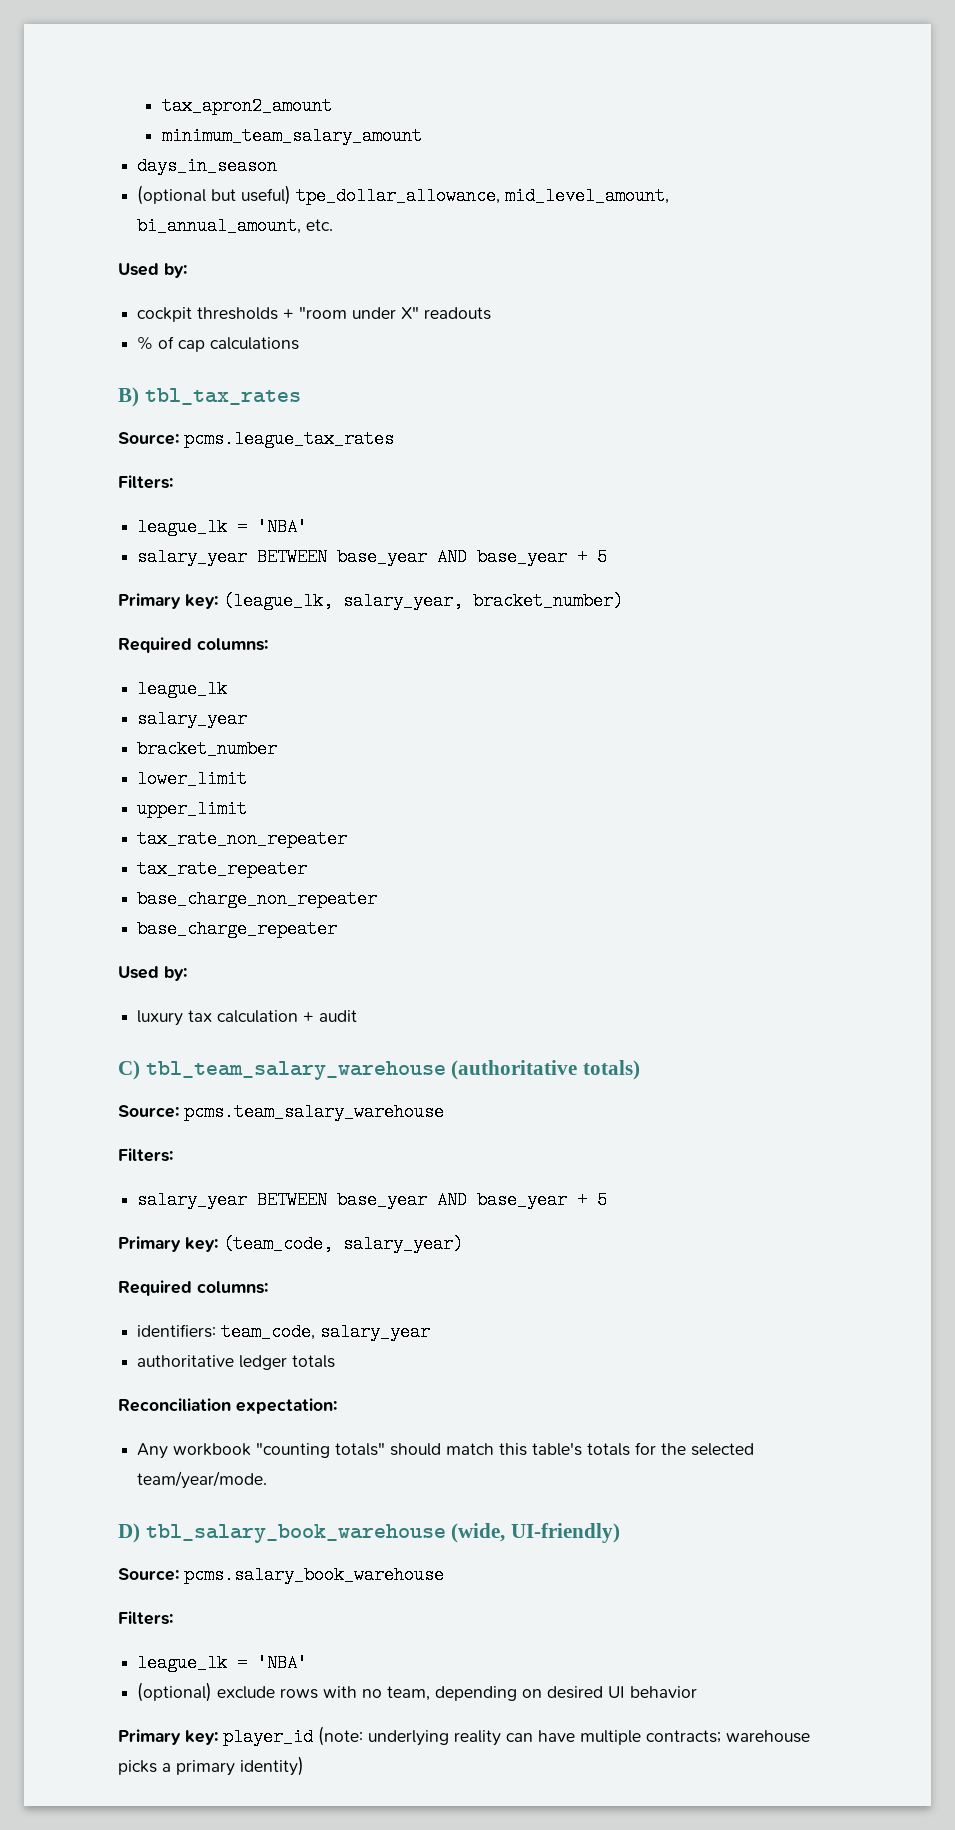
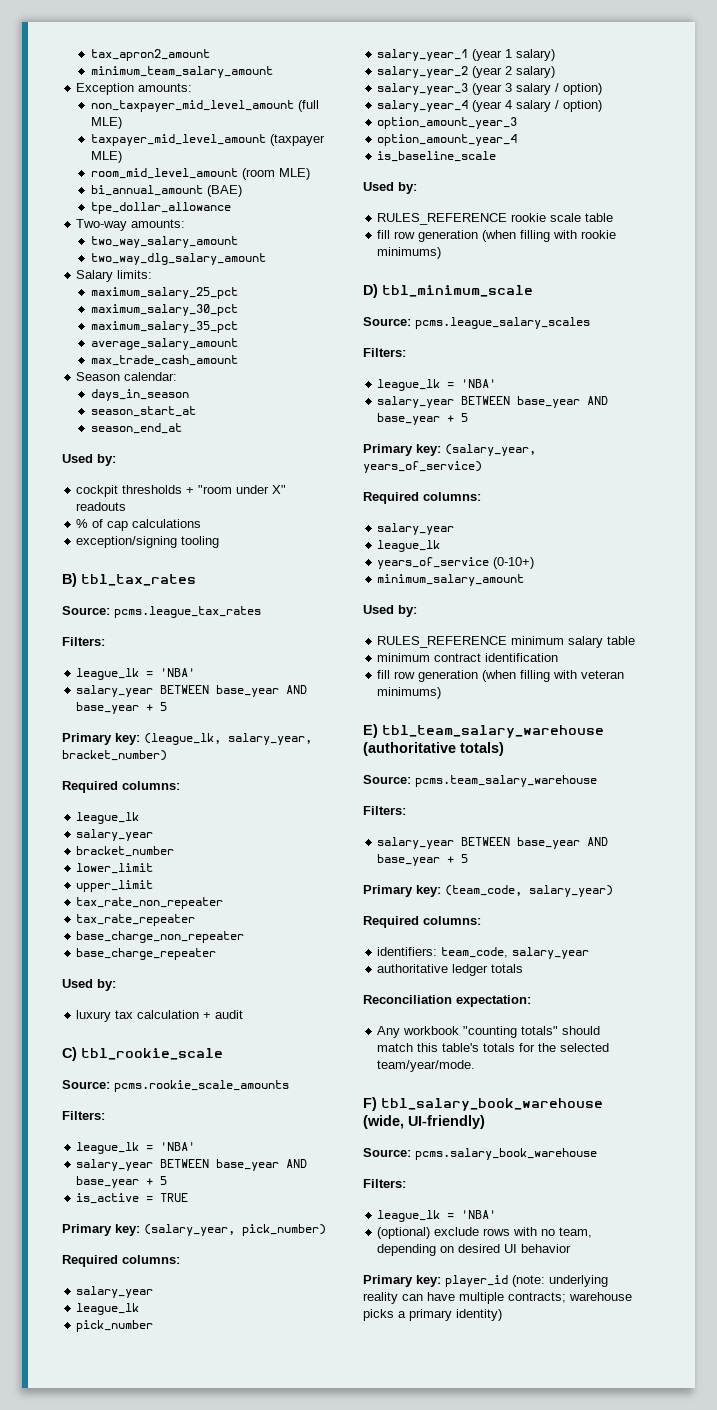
+ Exception amounts:
+ non_taxpayer_mid_level_amount (full MLE)
+ taxpayer_mid_level_amount (taxpayer MLE)
+ room_mid_level_amount (room MLE)
+ bi_annual_amount (BAE)
+ tpe_dollar_allowance
+ Two-way amounts:
+ two_way_salary_amount
+ two_way_dlg_salary_amount
+ Salary limits:
+ maximum_salary_25_pct
+ maximum_salary_30_pct
+ maximum_salary_35_pct
+ average_salary_amount
+ max_trade_cash_amount
+ Season calendar:
  days_in_season
- (optional but useful) tpe_dollar_allowance, mid_level_amount, bi_annual_amount, etc.
+ season_start_at
+ season_end_at
+ exception/signing tooling
- C) tbl_team_salary_warehouse (authoritative totals)
+ C) tbl_rookie_scale
+ Source: pcms.rookie_scale_amounts
+ Filters:
+ league_lk = 'NBA'
+ salary_year BETWEEN base_year AND base_year + 5
+ is_active = TRUE
+ Primary key: (salary_year, pick_number)
+ Required columns:
+ salary_year
+ league_lk
+ pick_number
+ salary_year_1 (year 1 salary)
+ salary_year_2 (year 2 salary)
+ salary_year_3 (year 3 salary / option)
+ salary_year_4 (year 4 salary / option)
+ option_amount_year_3
+ option_amount_year_4
+ is_baseline_scale
+ Used by:
+ RULES_REFERENCE rookie scale table
+ fill row generation (when filling with rookie minimums)
+ D) tbl_minimum_scale
+ Source: pcms.league_salary_scales
+ Filters:
+ league_lk = 'NBA'
+ salary_year BETWEEN base_year AND base_year + 5
+ Primary key: (salary_year, years_of_service)
+ Required columns:
+ salary_year
+ league_lk
+ years_of_service (0-10+)
+ minimum_salary_amount
+ Used by:
+ RULES_REFERENCE minimum salary table
+ minimum contract identification
+ fill row generation (when filling with veteran minimums)
+ E) tbl_team_salary_warehouse (authoritative totals)
- D) tbl_salary_book_warehouse (wide, UI-friendly)
+ F) tbl_salary_book_warehouse (wide, UI-friendly)

